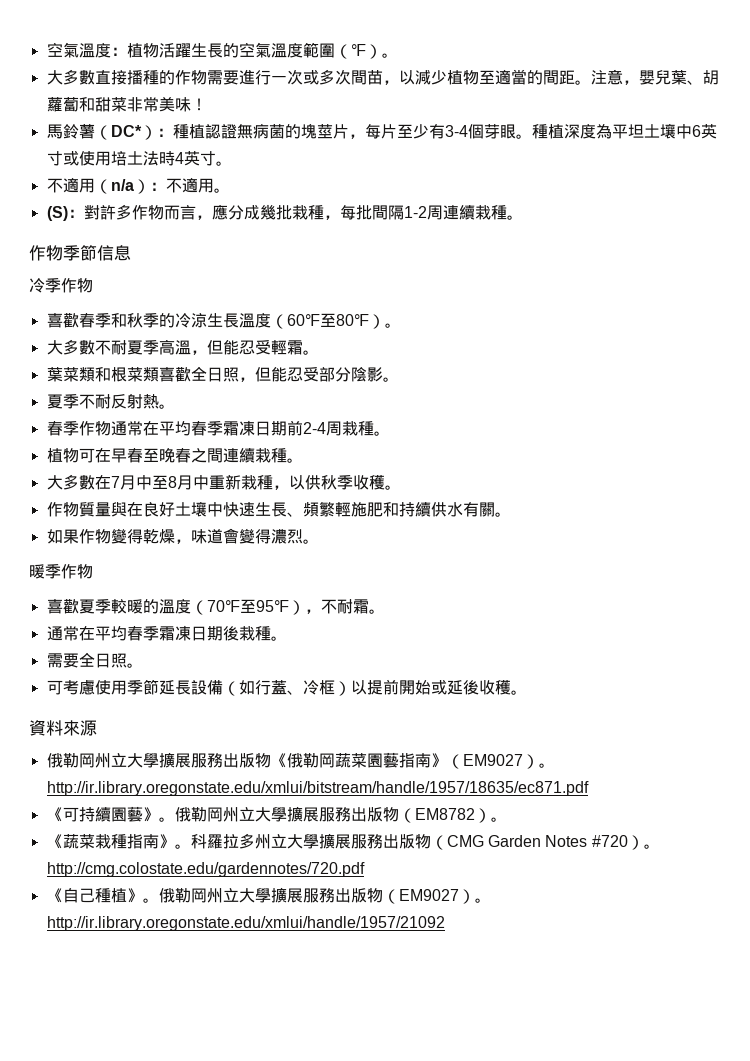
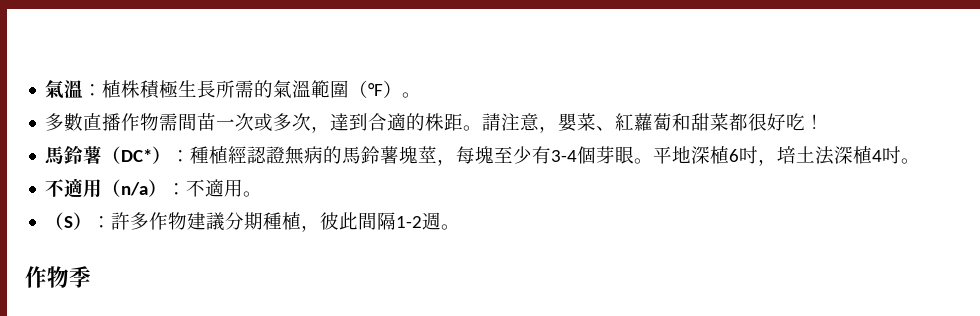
- 空氣溫度：植物活躍生長的空氣溫度範圍（℉）。
- 大多數直接播種的作物需要進行一次或多次間苗，以減少植物至適當的間距。注意，嬰兒葉、胡蘿蔔和甜菜非常美味！
+ 氣溫：植株積極生長所需的氣溫範圍（°F）。
+ 多數直播作物需間苗一次或多次，達到合適的株距。請注意，嬰菜、紅蘿蔔和甜菜都很好吃！
- 馬鈴薯（DC*）：種植認證無病菌的塊莖片，每片至少有3-4個芽眼。
+ 馬鈴薯（DC*）：種植經認證無病的馬鈴薯塊莖，每塊至少有3-4個芽眼。
- 種植深度為平坦土壤中6英寸或使用培土法時4英寸。
+ 平地深植6吋，培土法深植4吋。
- (S)：對許多作物而言，應分成幾批栽種，每批間隔1-2周連續栽種。
- 作物季節信息
- 冷季作物
- 喜歡春季和秋季的冷涼生長溫度（60℉至80℉）。
- 大多數不耐夏季高溫，但能忍受輕霜。
- 葉菜類和根菜類喜歡全日照，但能忍受部分陰影。
- 夏季不耐反射熱。
- 春季作物通常在平均春季霜凍日期前2-4周栽種。
- 植物可在早春至晚春之間連續栽種。
- 大多數在7月中至8月中重新栽種，以供秋季收穫。
- 作物質量與在良好土壤中快速生長、頻繁輕施肥和持續供水有關。
- 如果作物變得乾燥，味道會變得濃烈。
- 暖季作物
- 喜歡夏季較暖的溫度（70℉至95℉），不耐霜。
- 通常在平均春季霜凍日期後栽種。
- 需要全日照。
- 可考慮使用季節延長設備（如行蓋、冷框）以提前開始或延後收穫。
- 資料來源
- 俄勒岡州立大學擴展服務出版物《俄勒岡蔬菜園藝指南》（EM9027）。http://ir.library.oregonstate.edu/xmlui/bitstream/handle/1957/18635/ec871.pdf
- 《可持續園藝》。俄勒岡州立大學擴展服務出版物（EM8782）。
- 《蔬菜栽種指南》。科羅拉多州立大學擴展服務出版物（CMG Garden Notes #720）。http://cmg.colostate.edu/gardennotes/720.pdf
- 《自己種植》。俄勒岡州立大學擴展服務出版物（EM9027）。http://ir.library.oregonstate.edu/xmlui/handle/1957/21092
+ （S）：許多作物建議分期種植，彼此間隔1-2週。
+ 作物季

